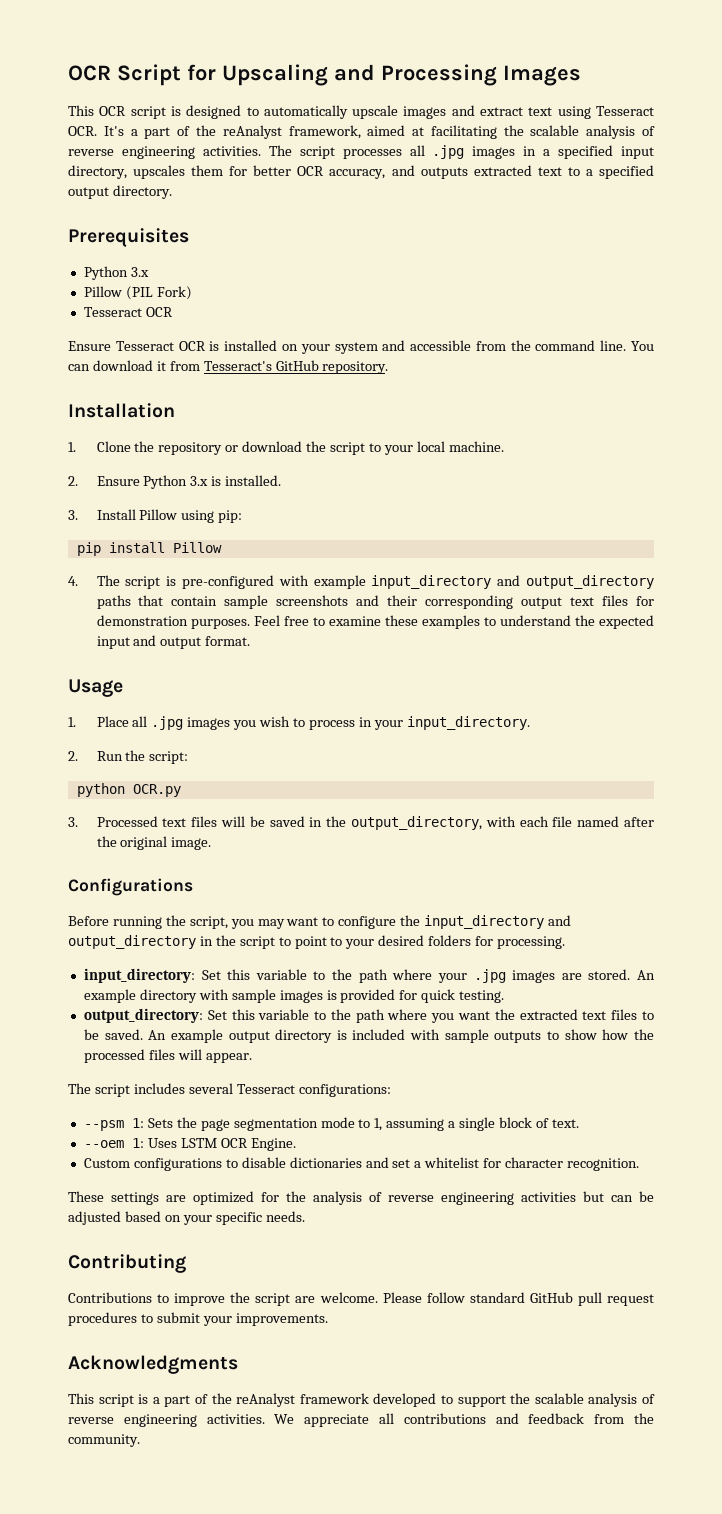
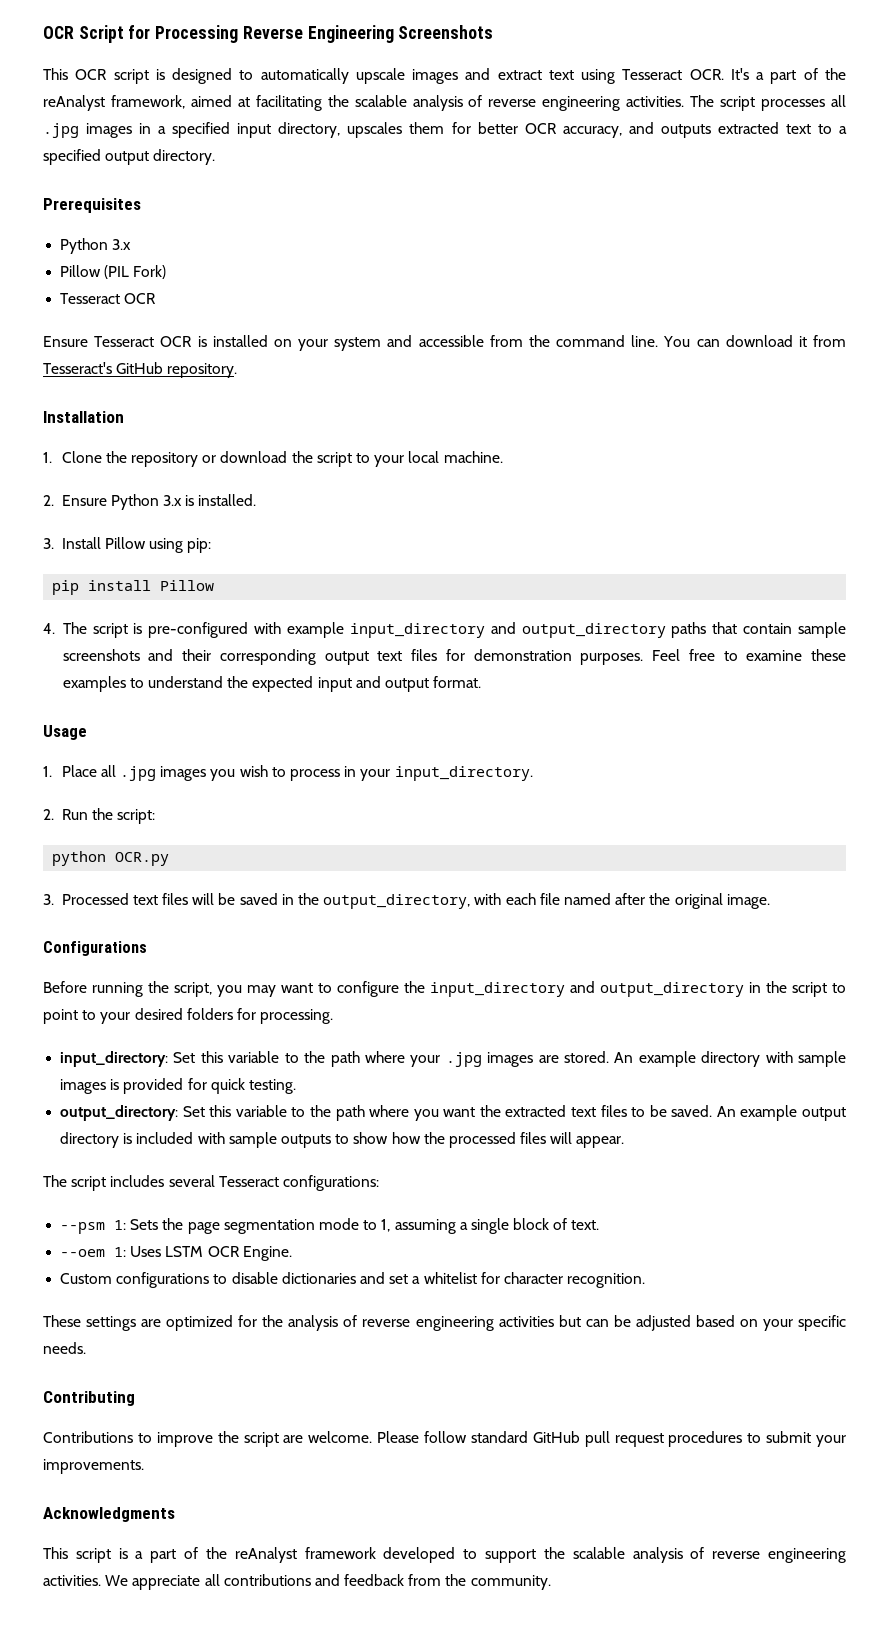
- OCR Script for Upscaling and Processing Images
+ OCR Script for Processing Reverse Engineering Screenshots

